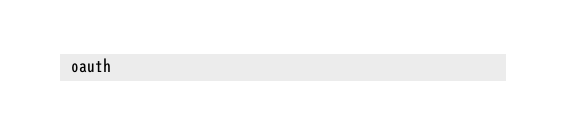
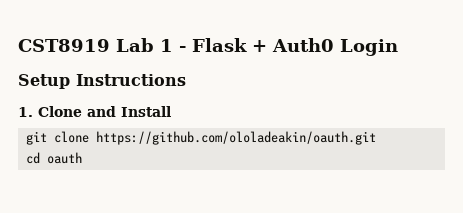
- oauth
+ CST8919 Lab 1 - Flask + Auth0 Login
+ Setup Instructions
+ 1. Clone and Install
+ git clone https://github.com/ololadeakin/oauth.git
+ cd oauth

